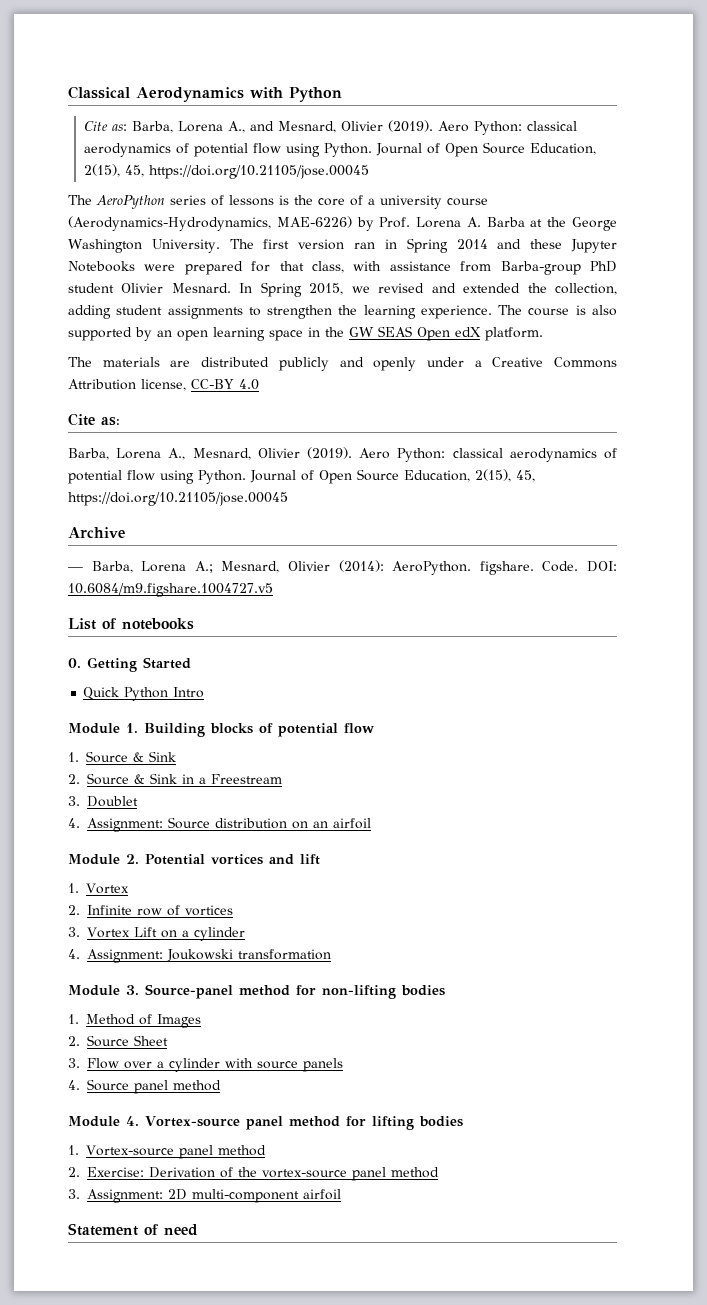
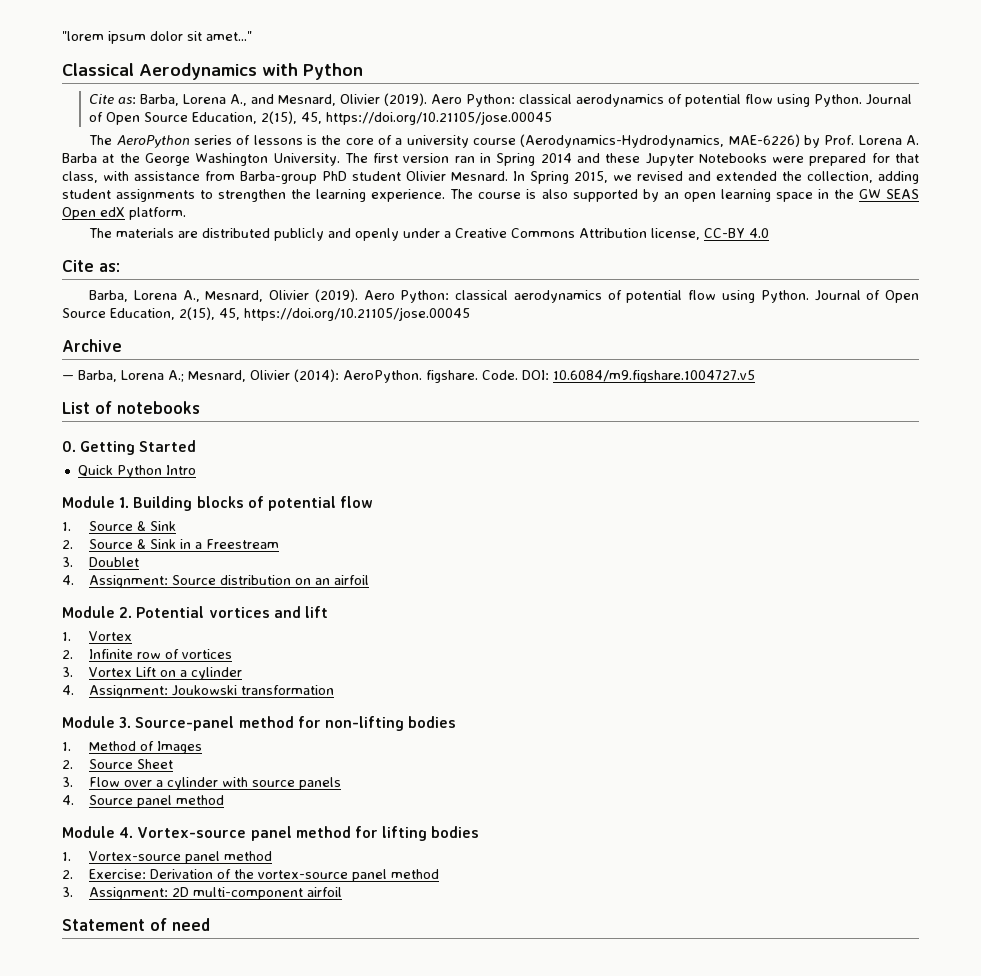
+ "lorem ipsum dolor sit amet..."

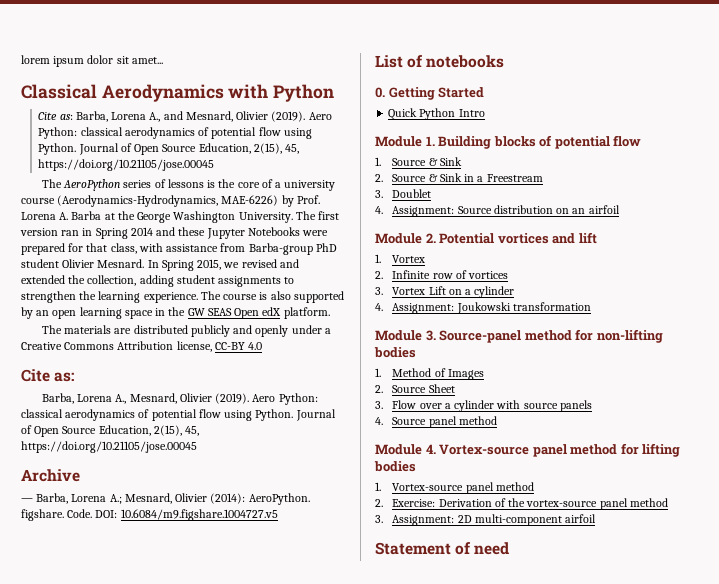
- "lorem ipsum dolor sit amet..."
+ lorem ipsum dolor sit amet...

